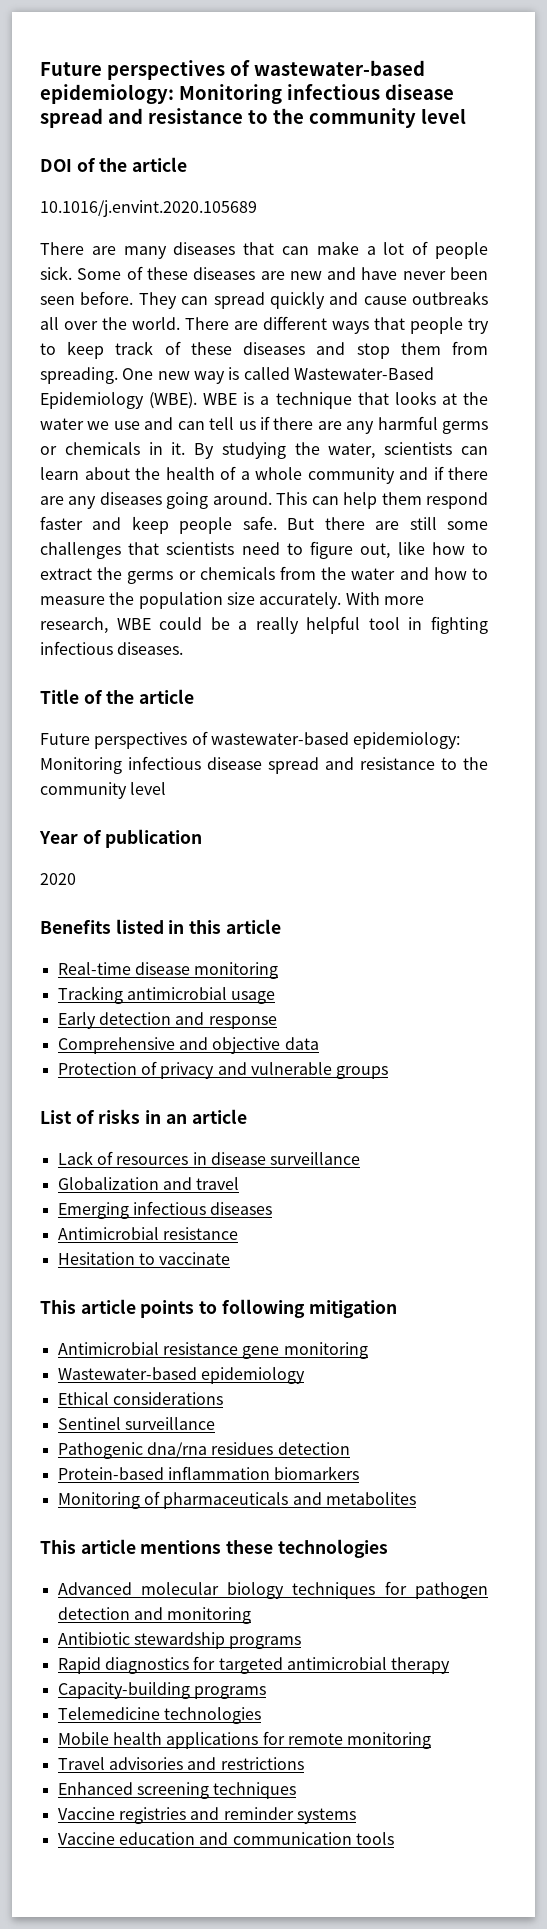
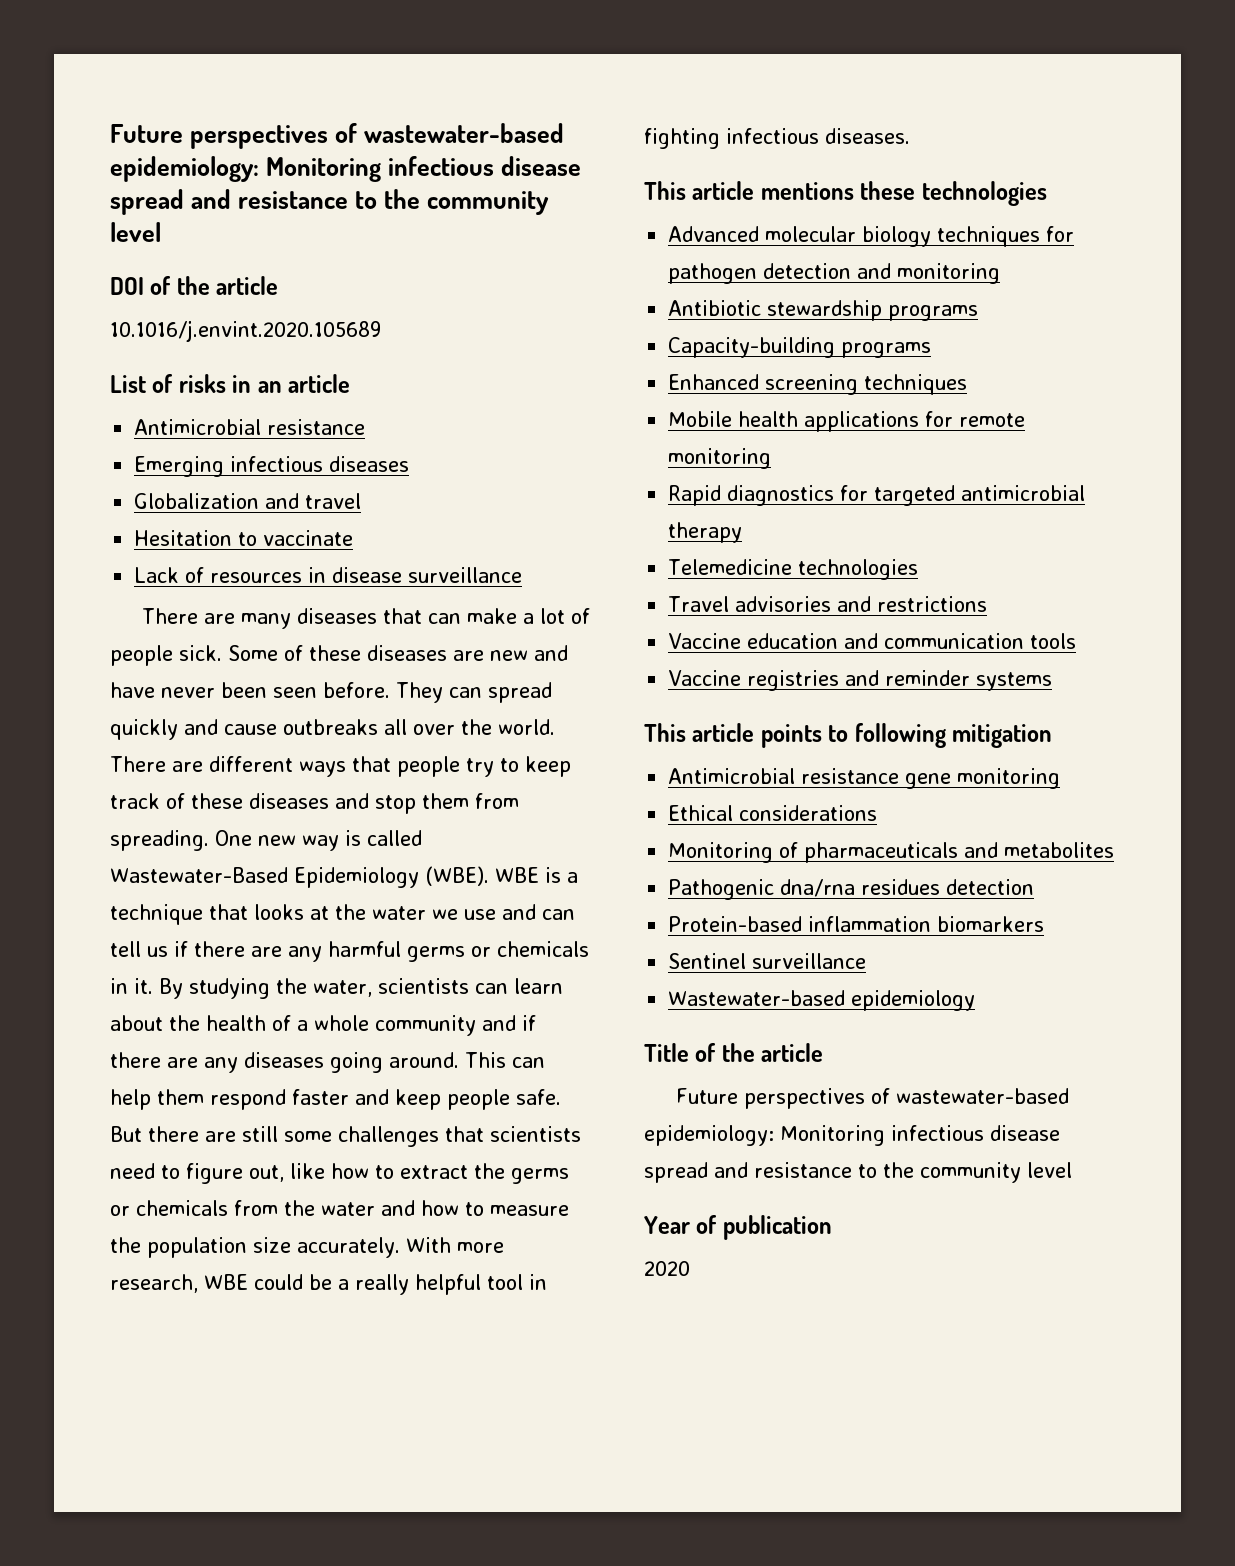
+ List of risks in an article
+ Antimicrobial resistance
+ Emerging infectious diseases
+ Globalization and travel
+ Hesitation to vaccinate
+ Lack of resources in disease surveillance
+ This article mentions these technologies
+ Advanced molecular biology techniques for pathogen detection and monitoring
+ Antibiotic stewardship programs
+ Capacity-building programs
+ Enhanced screening techniques
+ Mobile health applications for remote monitoring
+ Rapid diagnostics for targeted antimicrobial therapy
+ Telemedicine technologies
+ Travel advisories and restrictions
+ Vaccine education and communication tools
+ Vaccine registries and reminder systems
+ This article points to following mitigation
+ Antimicrobial resistance gene monitoring
+ Ethical considerations
+ Monitoring of pharmaceuticals and metabolites
+ Pathogenic dna/rna residues detection
+ Protein-based inflammation biomarkers
+ Sentinel surveillance
+ Wastewater-based epidemiology
- Benefits listed in this article
- Real-time disease monitoring
- Tracking antimicrobial usage
- Early detection and response
- Comprehensive and objective data
- Protection of privacy and vulnerable groups
- List of risks in an article
- Lack of resources in disease surveillance
- Globalization and travel
- Emerging infectious diseases
- Antimicrobial resistance
- Hesitation to vaccinate
- This article points to following mitigation
- Antimicrobial resistance gene monitoring
- Wastewater-based epidemiology
- Ethical considerations
- Sentinel surveillance
- Pathogenic dna/rna residues detection
- Protein-based inflammation biomarkers
- Monitoring of pharmaceuticals and metabolites
- This article mentions these technologies
- Advanced molecular biology techniques for pathogen detection and monitoring
- Antibiotic stewardship programs
- Rapid diagnostics for targeted antimicrobial therapy
- Capacity-building programs
- Telemedicine technologies
- Mobile health applications for remote monitoring
- Travel advisories and restrictions
- Enhanced screening techniques
- Vaccine registries and reminder systems
- Vaccine education and communication tools

